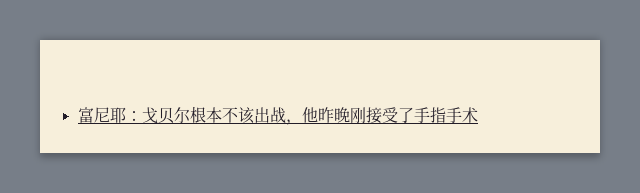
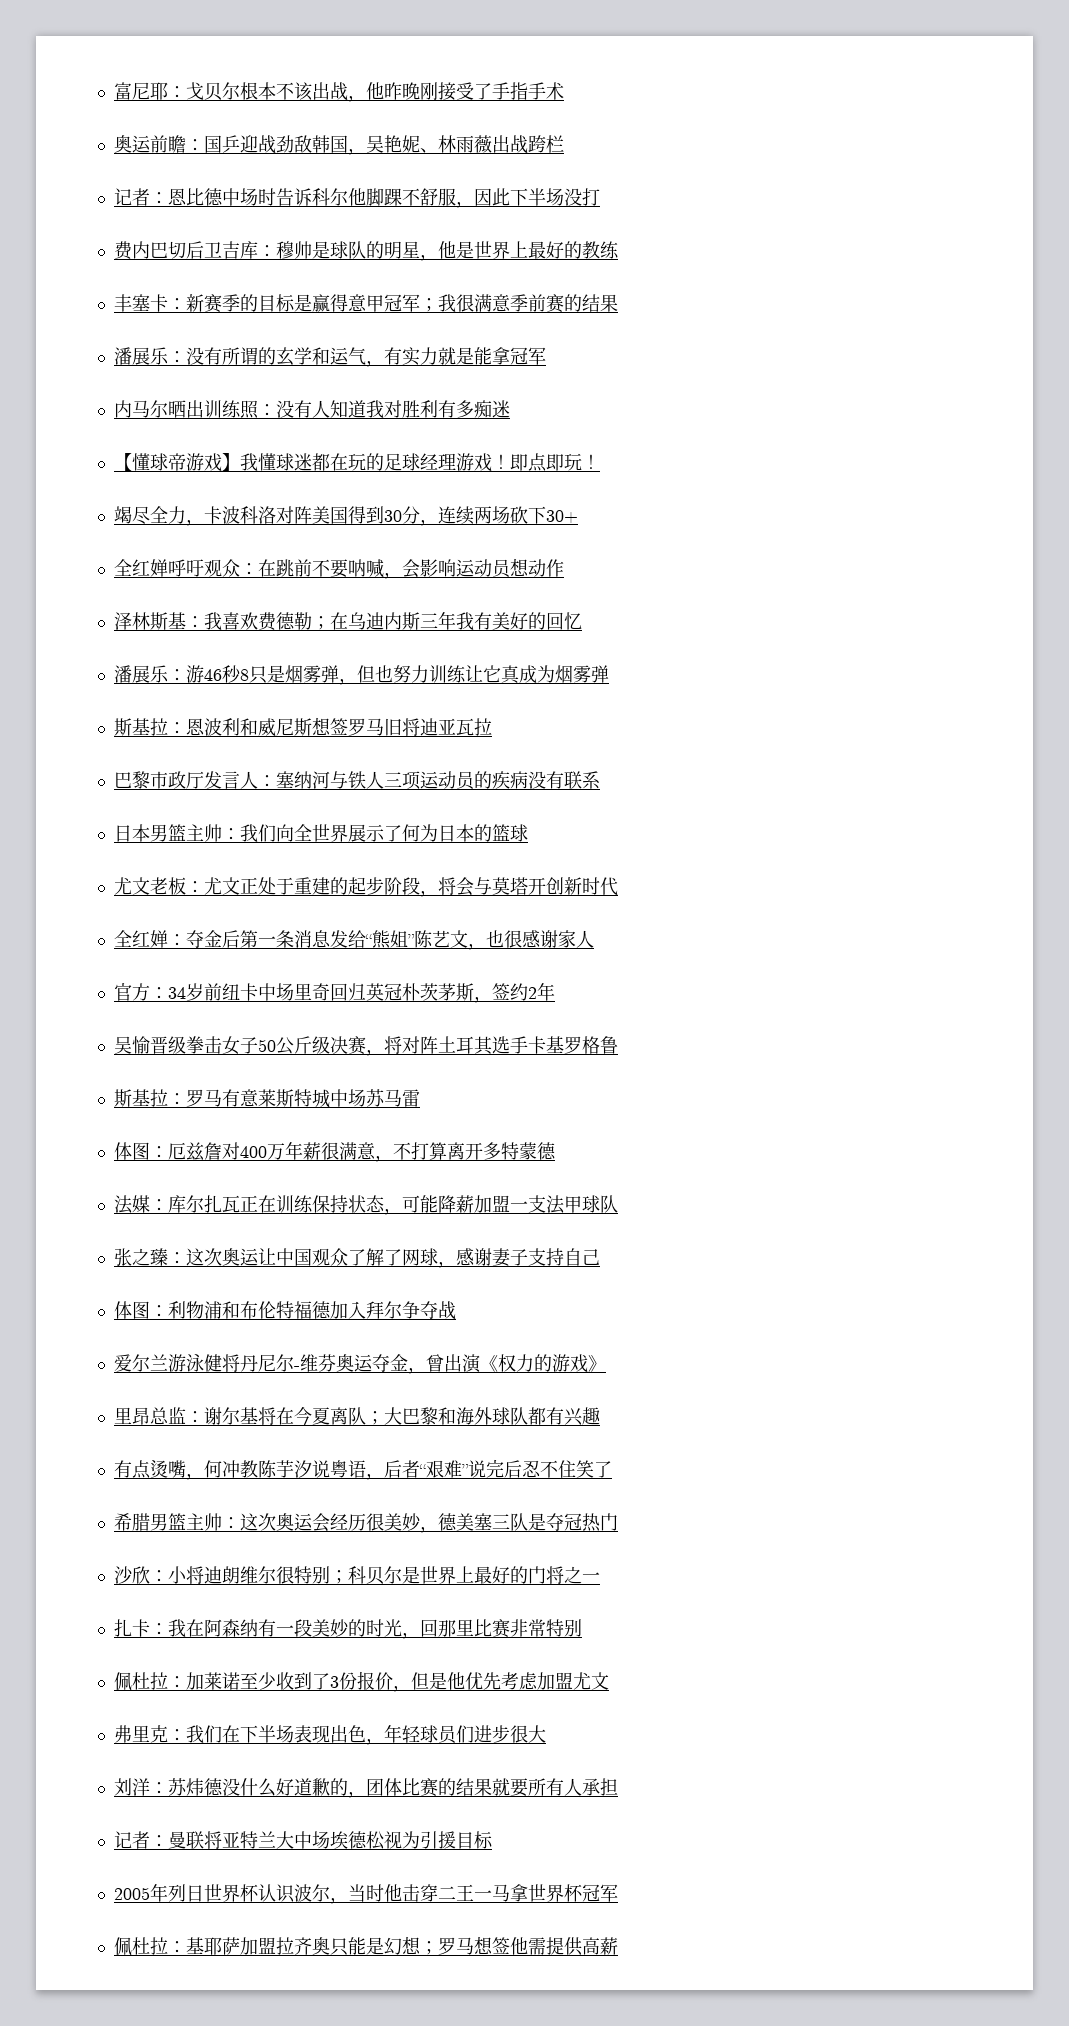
+ 奥运前瞻：国乒迎战劲敌韩国，吴艳妮、林雨薇出战跨栏
+ 记者：恩比德中场时告诉科尔他脚踝不舒服，因此下半场没打
+ 费内巴切后卫吉库：穆帅是球队的明星，他是世界上最好的教练
+ 丰塞卡：新赛季的目标是赢得意甲冠军；我很满意季前赛的结果
+ 潘展乐：没有所谓的玄学和运气，有实力就是能拿冠军
+ 内马尔晒出训练照：没有人知道我对胜利有多痴迷
+ 【懂球帝游戏】我懂球迷都在玩的足球经理游戏！即点即玩！
+ 竭尽全力，卡波科洛对阵美国得到30分，连续两场砍下30+
+ 全红婵呼吁观众：在跳前不要呐喊，会影响运动员想动作
+ 泽林斯基：我喜欢费德勒；在乌迪内斯三年我有美好的回忆
+ 潘展乐：游46秒8只是烟雾弹，但也努力训练让它真成为烟雾弹
+ 斯基拉：恩波利和威尼斯想签罗马旧将迪亚瓦拉
+ 巴黎市政厅发言人：塞纳河与铁人三项运动员的疾病没有联系
+ 日本男篮主帅：我们向全世界展示了何为日本的篮球
+ 尤文老板：尤文正处于重建的起步阶段，将会与莫塔开创新时代
+ 全红婵：夺金后第一条消息发给“熊姐”陈艺文，也很感谢家人
+ 官方：34岁前纽卡中场里奇回归英冠朴茨茅斯，签约2年
+ 吴愉晋级拳击女子50公斤级决赛，将对阵土耳其选手卡基罗格鲁
+ 斯基拉：罗马有意莱斯特城中场苏马雷
+ 体图：厄兹詹对400万年薪很满意，不打算离开多特蒙德
+ 法媒：库尔扎瓦正在训练保持状态，可能降薪加盟一支法甲球队
+ 张之臻：这次奥运让中国观众了解了网球，感谢妻子支持自己
+ 体图：利物浦和布伦特福德加入拜尔争夺战
+ 爱尔兰游泳健将丹尼尔-维芬奥运夺金，曾出演《权力的游戏》
+ 里昂总监：谢尔基将在今夏离队；大巴黎和海外球队都有兴趣
+ 有点烫嘴，何冲教陈芋汐说粤语，后者“艰难”说完后忍不住笑了
+ 希腊男篮主帅：这次奥运会经历很美妙，德美塞三队是夺冠热门
+ 沙欣：小将迪朗维尔很特别；科贝尔是世界上最好的门将之一
+ 扎卡：我在阿森纳有一段美妙的时光，回那里比赛非常特别
+ 佩杜拉：加莱诺至少收到了3份报价，但是他优先考虑加盟尤文
+ 弗里克：我们在下半场表现出色，年轻球员们进步很大
+ 刘洋：苏炜德没什么好道歉的，团体比赛的结果就要所有人承担
+ 记者：曼联将亚特兰大中场埃德松视为引援目标
+ 2005年列日世界杯认识波尔，当时他击穿二王一马拿世界杯冠军
+ 佩杜拉：基耶萨加盟拉齐奥只能是幻想；罗马想签他需提供高薪

